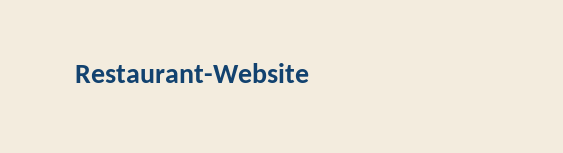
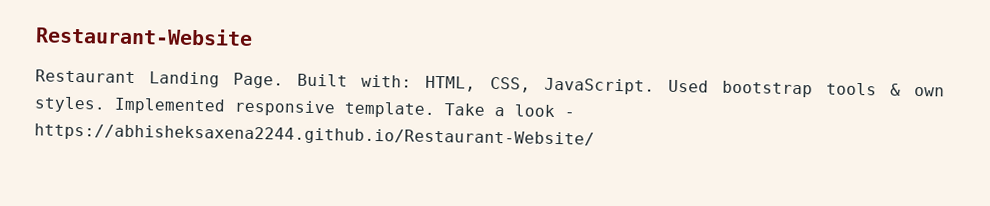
+ Restaurant Landing Page. Built with: HTML, CSS, JavaScript. Used bootstrap tools & own styles. Implemented responsive template. Take a look - https://abhisheksaxena2244.github.io/Restaurant-Website/

